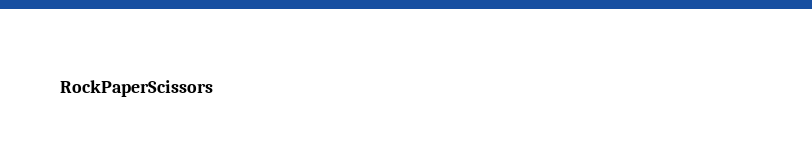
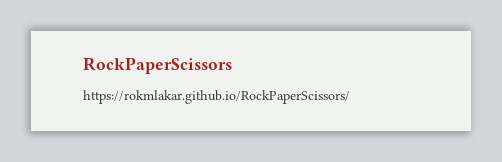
+ https://rokmlakar.github.io/RockPaperScissors/

